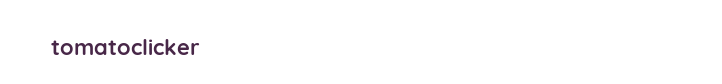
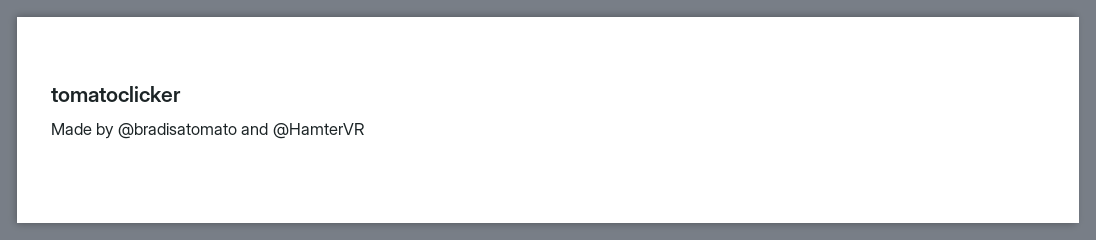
+ Made by @bradisatomato and @HamterVR

